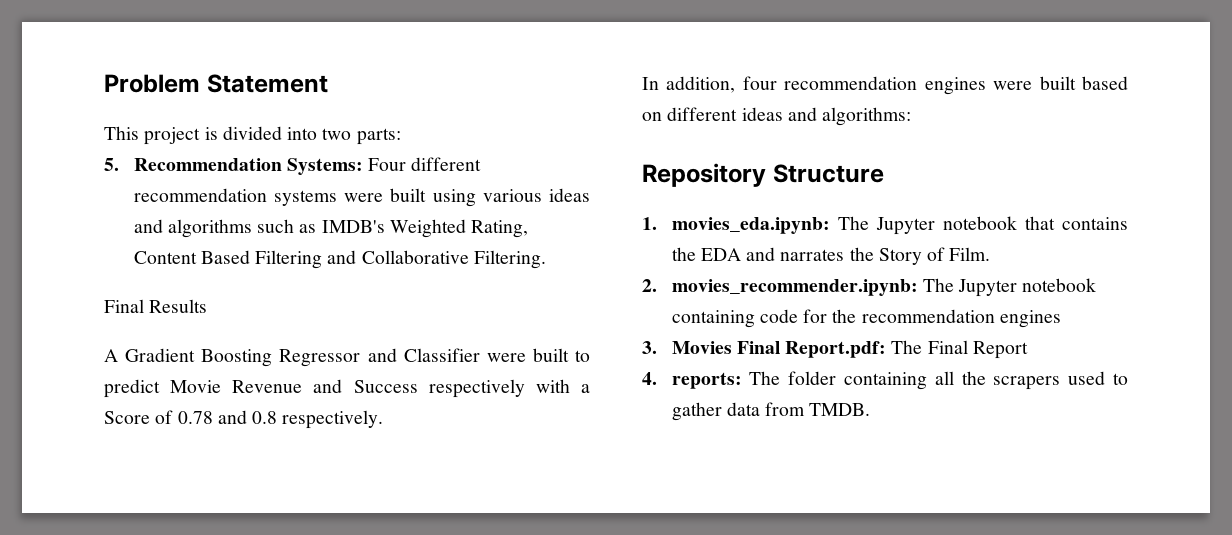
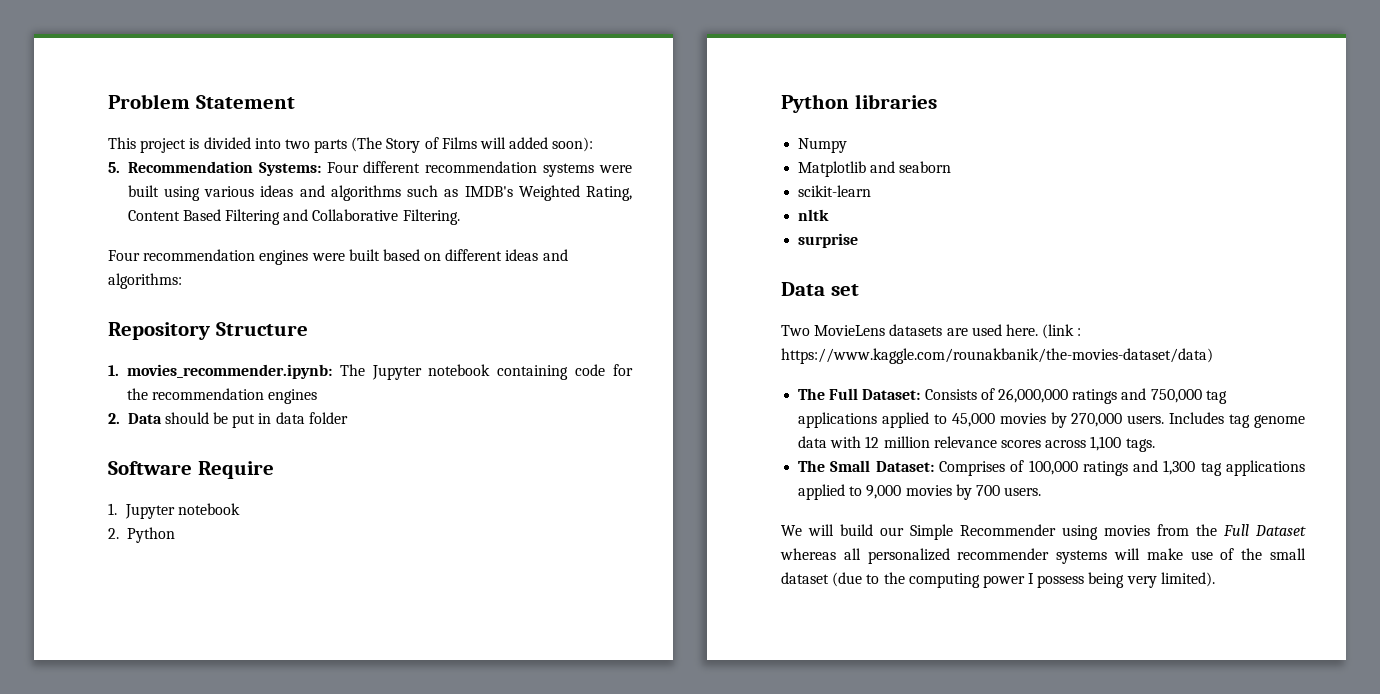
- This project is divided into two parts:
+ This project is divided into two parts (The Story of Films will added soon):
- Final Results
- A Gradient Boosting Regressor and Classifier were built to predict Movie Revenue and Success respectively with a Score of 0.78 and 0.8 respectively.
- In addition, four recommendation engines were built based on different ideas and algorithms:
+ Four recommendation engines were built based on different ideas and algorithms:
- 1. movies_eda.ipynb: The Jupyter notebook that contains the EDA and narrates the Story of Film.
- 2. movies_recommender.ipynb: The Jupyter notebook containing code for the recommendation engines
+ 1. movies_recommender.ipynb: The Jupyter notebook containing code for the recommendation engines
- 3. Movies Final Report.pdf: The Final Report
- 4. reports: The folder containing all the scrapers used to gather data from TMDB.
+ 2. Data should be put in data folder
+ Software Require
+ 1. Jupyter notebook
+ 2. Python
+ Python libraries
+ Numpy
+ Matplotlib and seaborn
+ scikit-learn
+ nltk
+ surprise
+ Data set
+ Two MovieLens datasets are used here. (link : https://www.kaggle.com/rounakbanik/the-movies-dataset/data)
+ The Full Dataset: Consists of 26,000,000 ratings and 750,000 tag applications applied to 45,000 movies by 270,000 users. Includes tag genome data with 12 million relevance scores across 1,100 tags.
+ The Small Dataset: Comprises of 100,000 ratings and 1,300 tag applications applied to 9,000 movies by 700 users.
+ We will build our Simple Recommender using movies from the Full Dataset whereas all personalized recommender systems will make use of the small dataset (due to the computing power I possess being very limited).

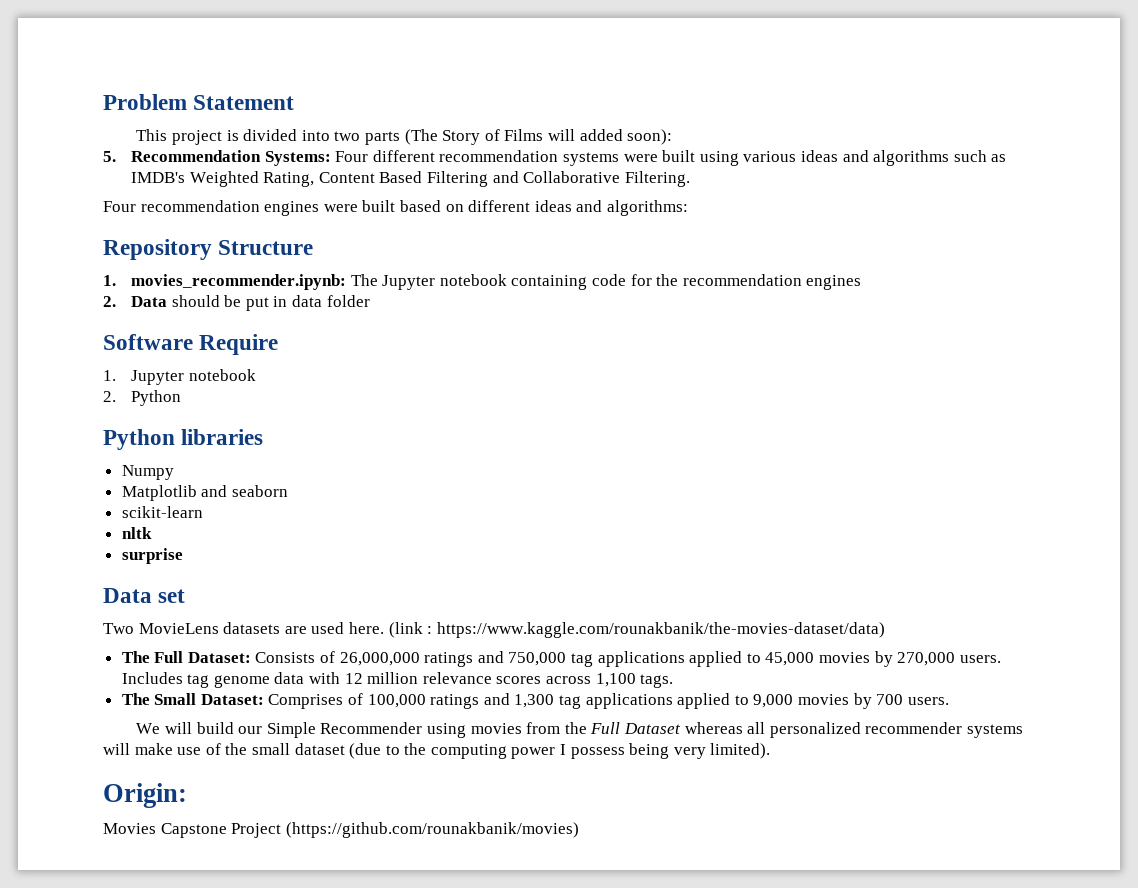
+ Origin:
+ Movies Capstone Project (https://github.com/rounakbanik/movies)

